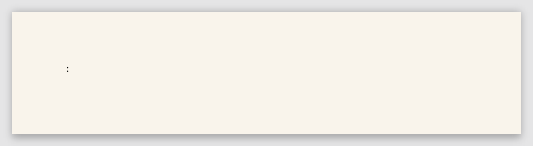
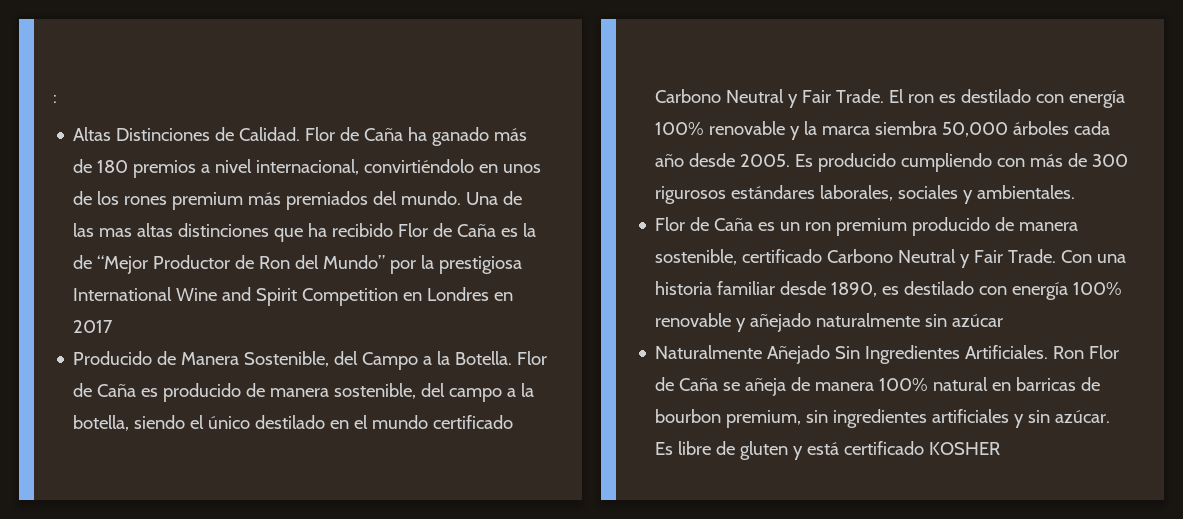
+ Altas Distinciones de Calidad. Flor de Caña ha ganado más de 180 premios a nivel internacional, convirtiéndolo en unos de los rones premium más premiados del mundo. Una de las mas altas distinciones que ha recibido Flor de Caña es la de “Mejor Productor de Ron del Mundo” por la prestigiosa International Wine and Spirit Competition en Londres en 2017
+ Producido de Manera Sostenible, del Campo a la Botella. Flor de Caña es producido de manera sostenible, del campo a la botella, siendo el único destilado en el mundo certificado Carbono Neutral y Fair Trade. El ron es destilado con energía 100% renovable y la marca siembra 50,000 árboles cada año desde 2005. Es producido cumpliendo con más de 300 rigurosos estándares laborales, sociales y ambientales.
+ Flor de Caña es un ron premium producido de manera sostenible, certificado Carbono Neutral y Fair Trade. Con una historia familiar desde 1890, es destilado con energía 100% renovable y añejado naturalmente sin azúcar
+ Naturalmente Añejado Sin Ingredientes Artificiales. Ron Flor de Caña se añeja de manera 100% natural en barricas de bourbon premium, sin ingredientes artificiales y sin azúcar. Es libre de gluten y está certificado KOSHER

